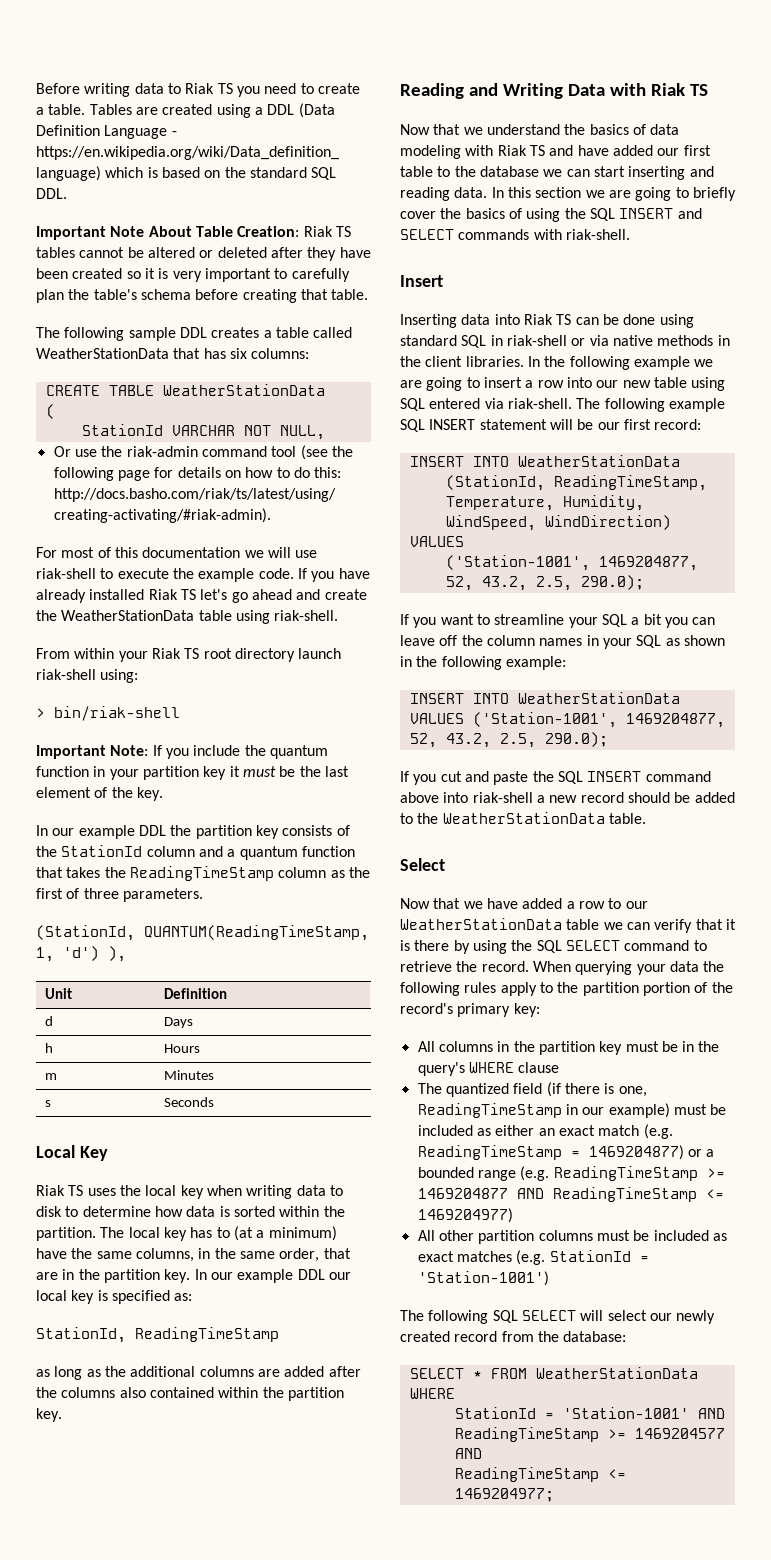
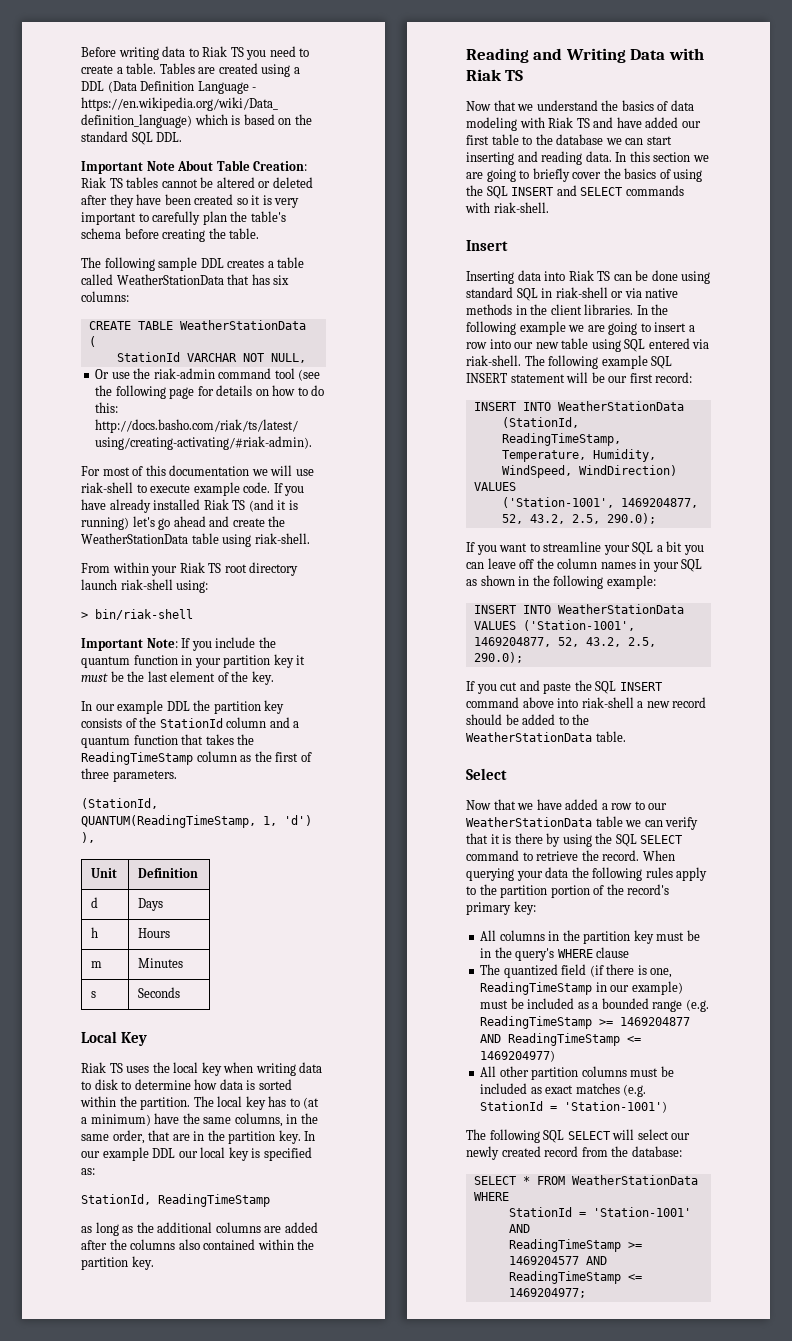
- Important Note About Table Creation: Riak TS tables cannot be altered or deleted after they have been created so it is very important to carefully plan the table's schema before creating that table.
+ Important Note About Table Creation: Riak TS tables cannot be altered or deleted after they have been created so it is very important to carefully plan the table's schema before creating the table.
- For most of this documentation we will use riak-shell to execute the example code.
+ For most of this documentation we will use riak-shell to execute example code.
- If you have already installed Riak TS let's go ahead and create the WeatherStationData table using riak-shell.
+ If you have already installed Riak TS (and it is running) let's go ahead and create the WeatherStationData table using riak-shell.
- The quantized field (if there is one, ReadingTimeStamp in our example) must be included as either an exact match (e.g. ReadingTimeStamp = 1469204877) or a bounded range (e.g. ReadingTimeStamp >= 1469204877 AND ReadingTimeStamp <= 1469204977)
+ The quantized field (if there is one, ReadingTimeStamp in our example) must be included as a bounded range (e.g. ReadingTimeStamp >= 1469204877 AND ReadingTimeStamp <= 1469204977)

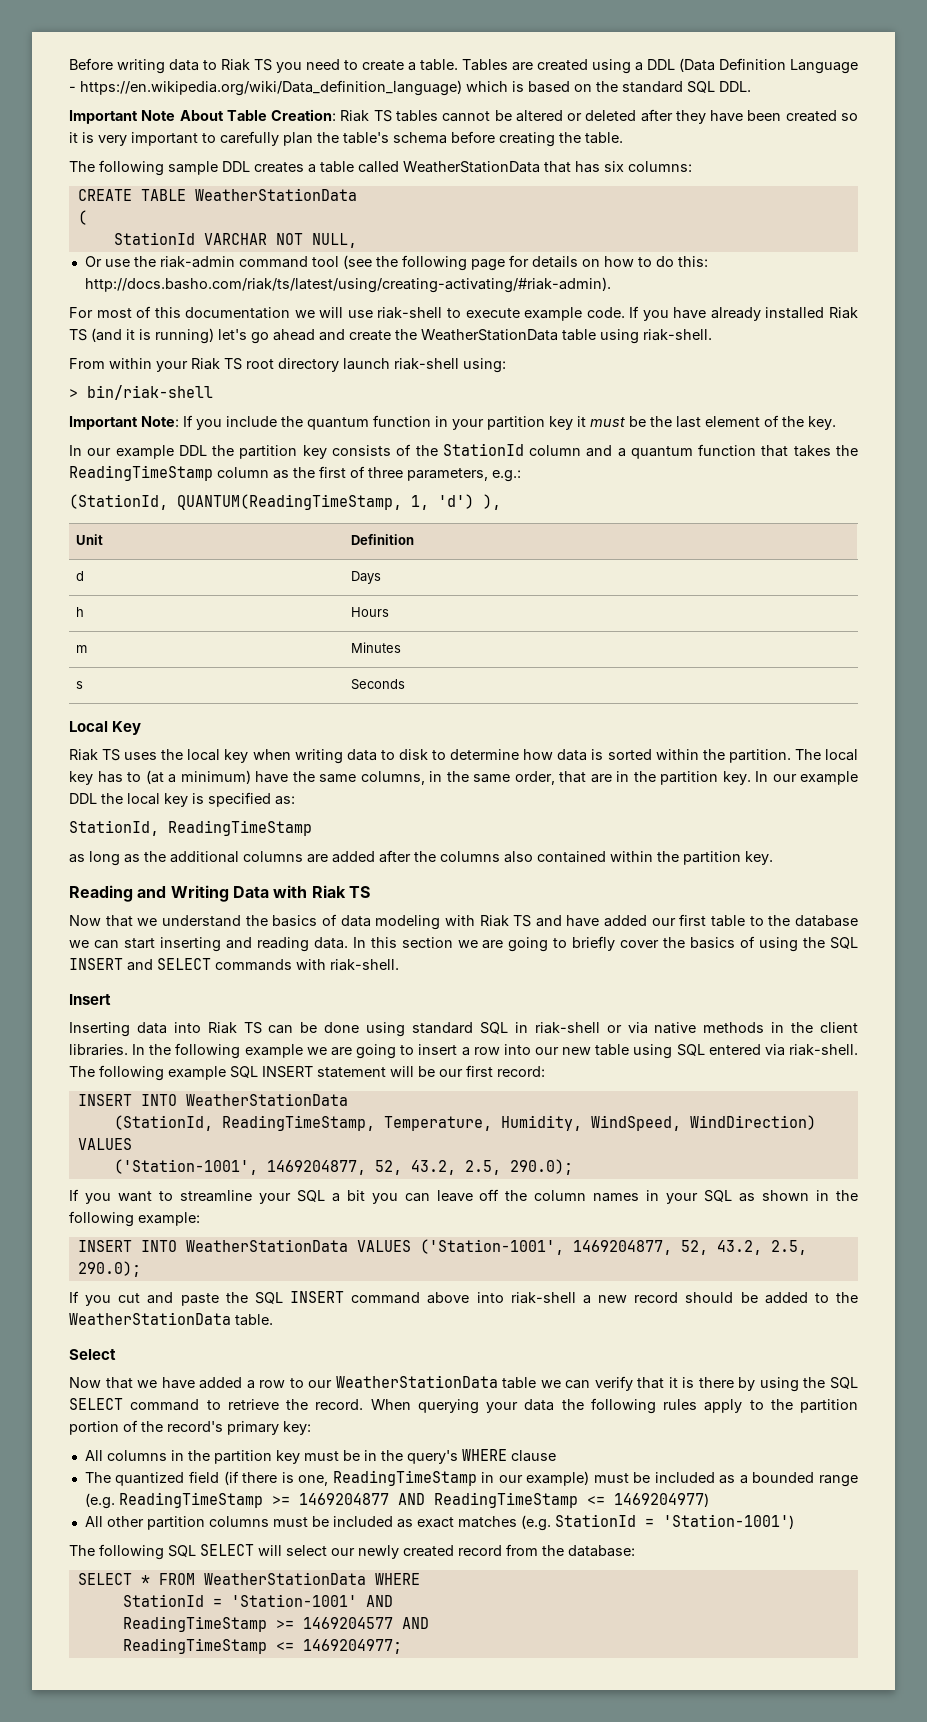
- In our example DDL the partition key consists of the StationId column and a quantum function that takes the ReadingTimeStamp column as the first of three parameters.
+ In our example DDL the partition key consists of the StationId column and a quantum function that takes the ReadingTimeStamp column as the first of three parameters, e.g.:
- In our example DDL our local key is specified as:
+ In our example DDL the local key is specified as:

